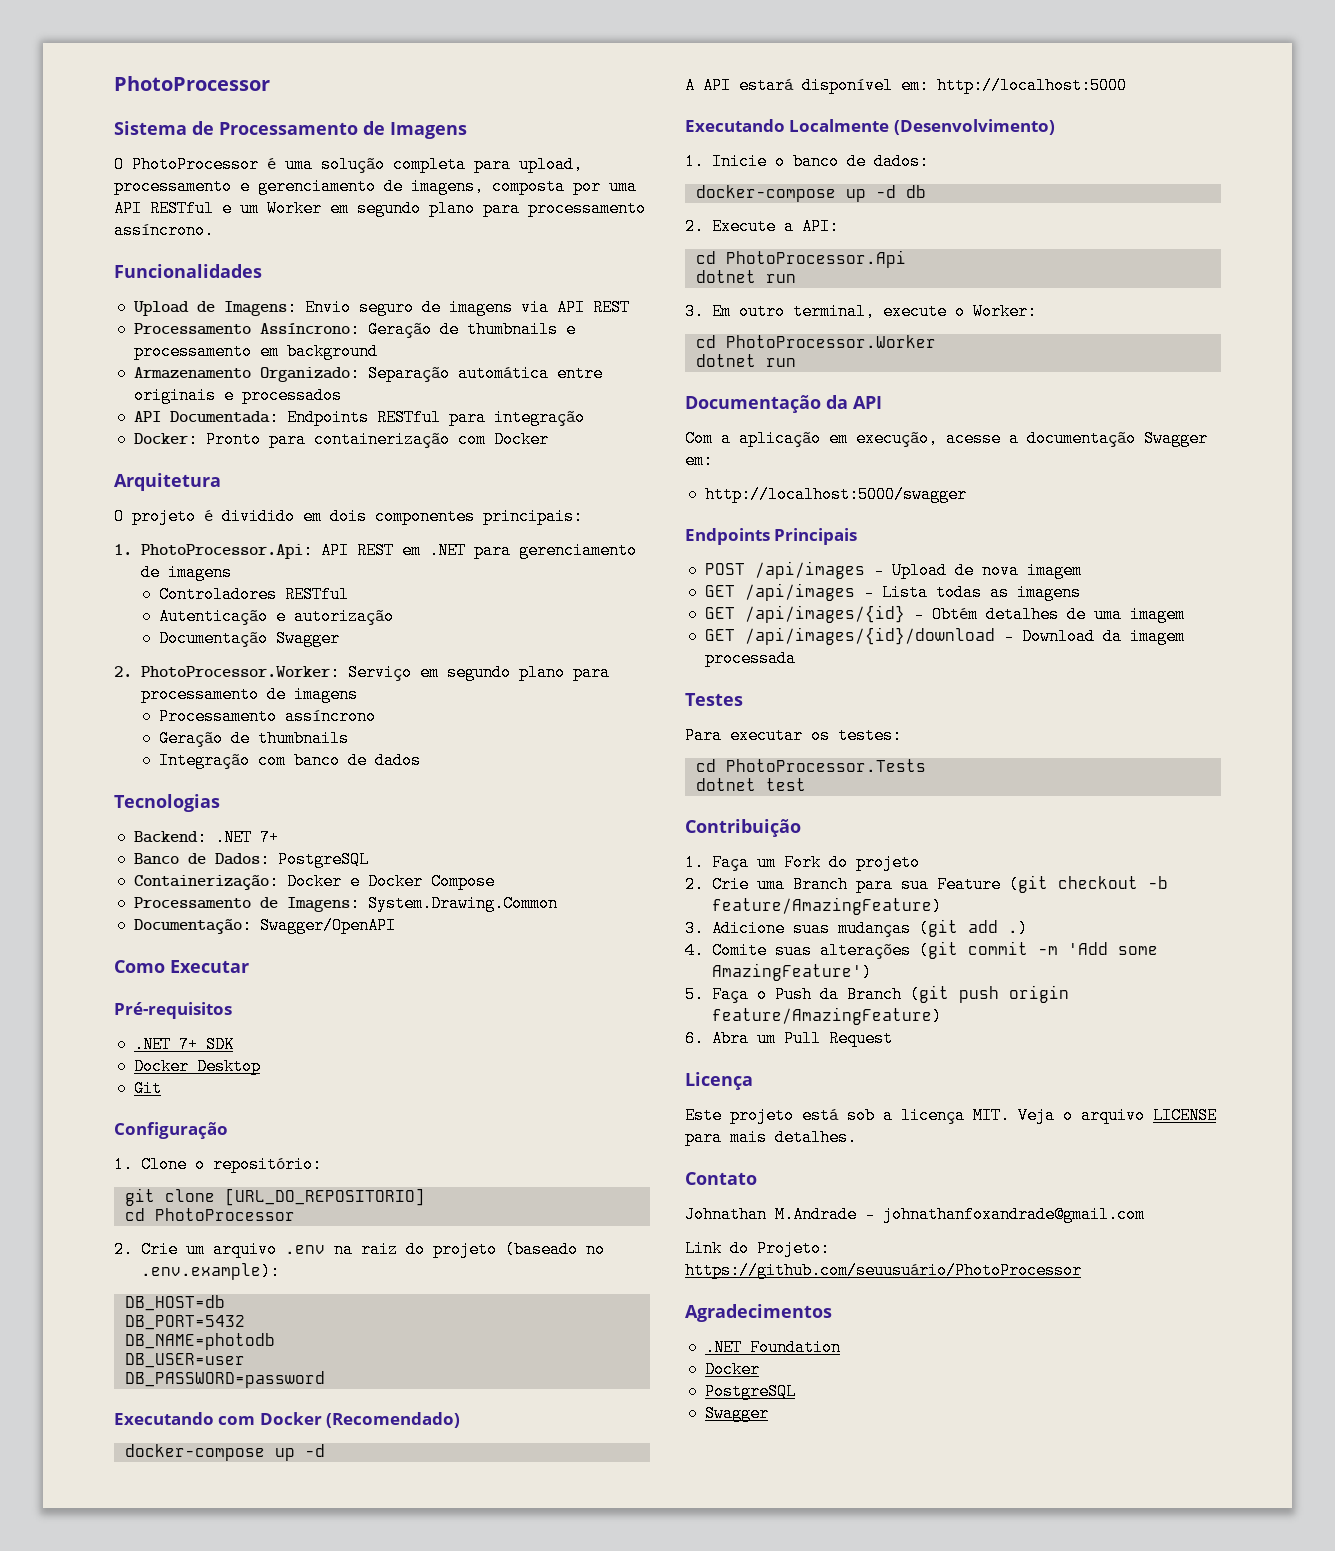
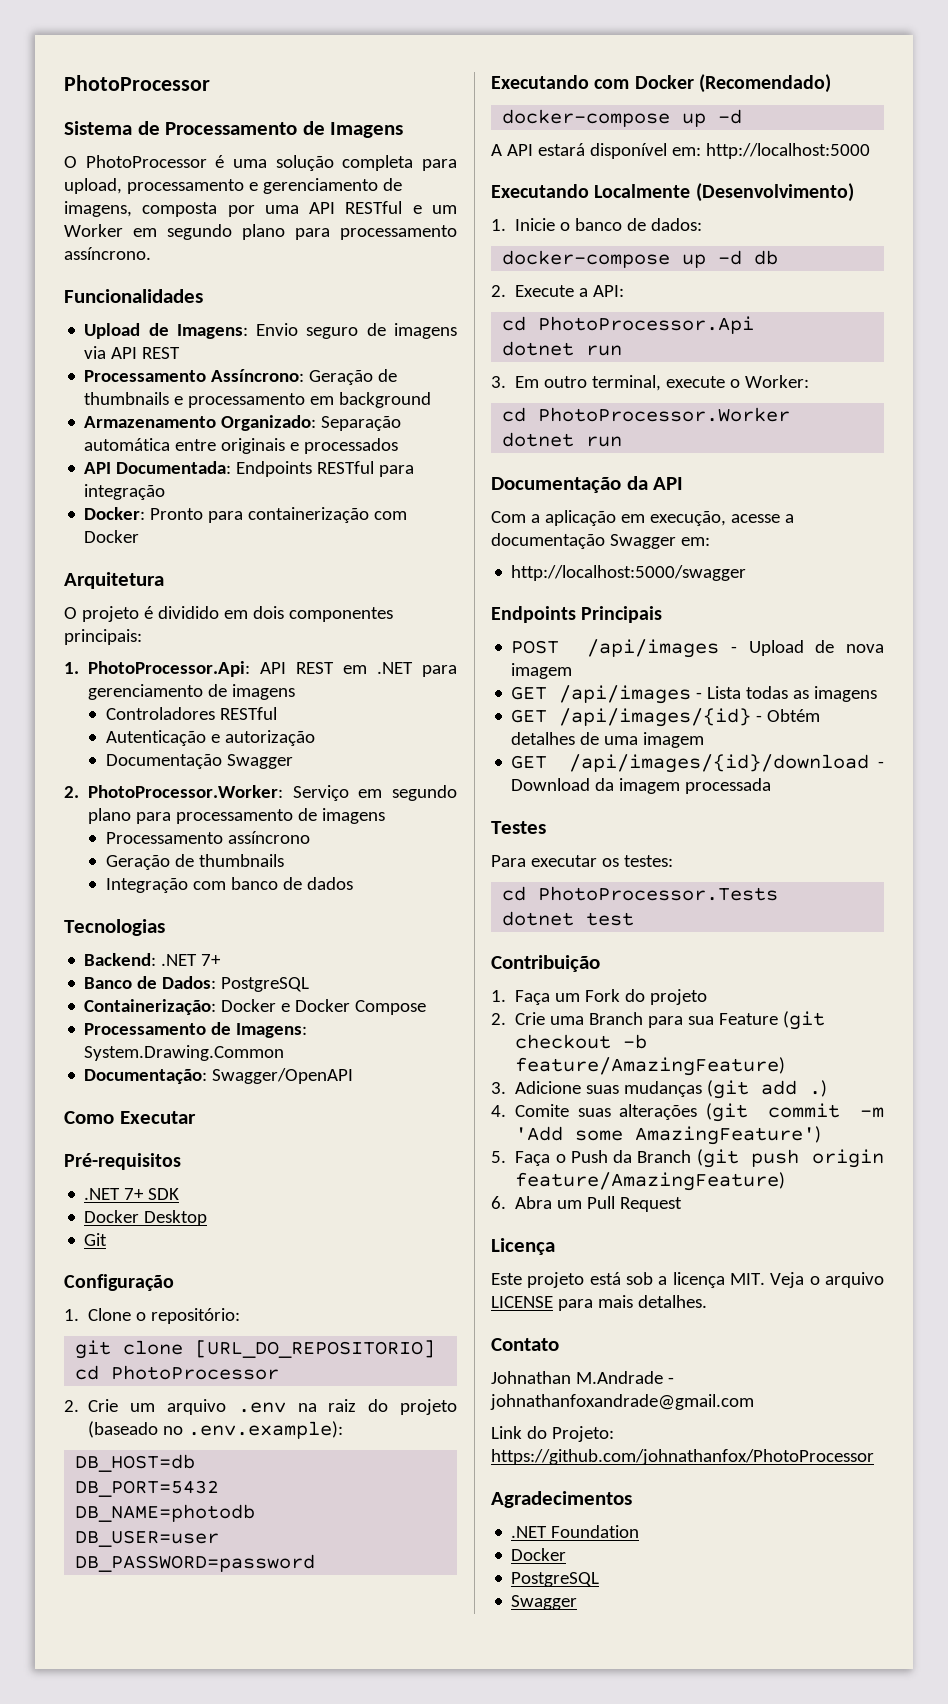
- Link do Projeto: https://github.com/seuusuário/PhotoProcessor
+ Link do Projeto: https://github.com/johnathanfox/PhotoProcessor

